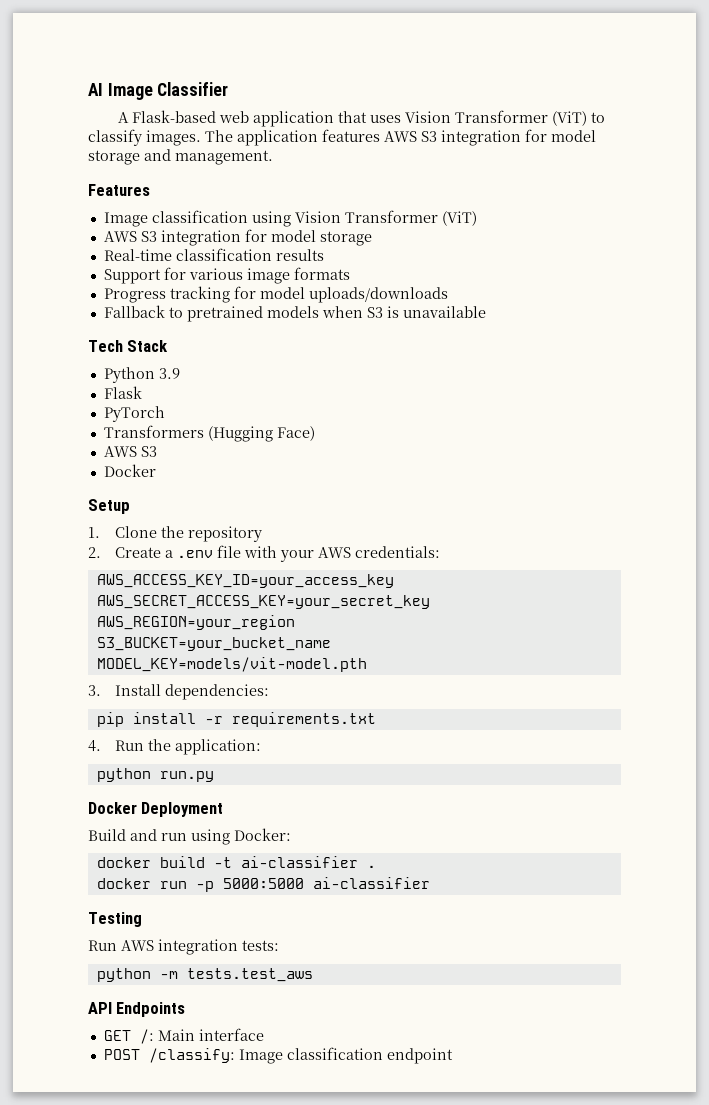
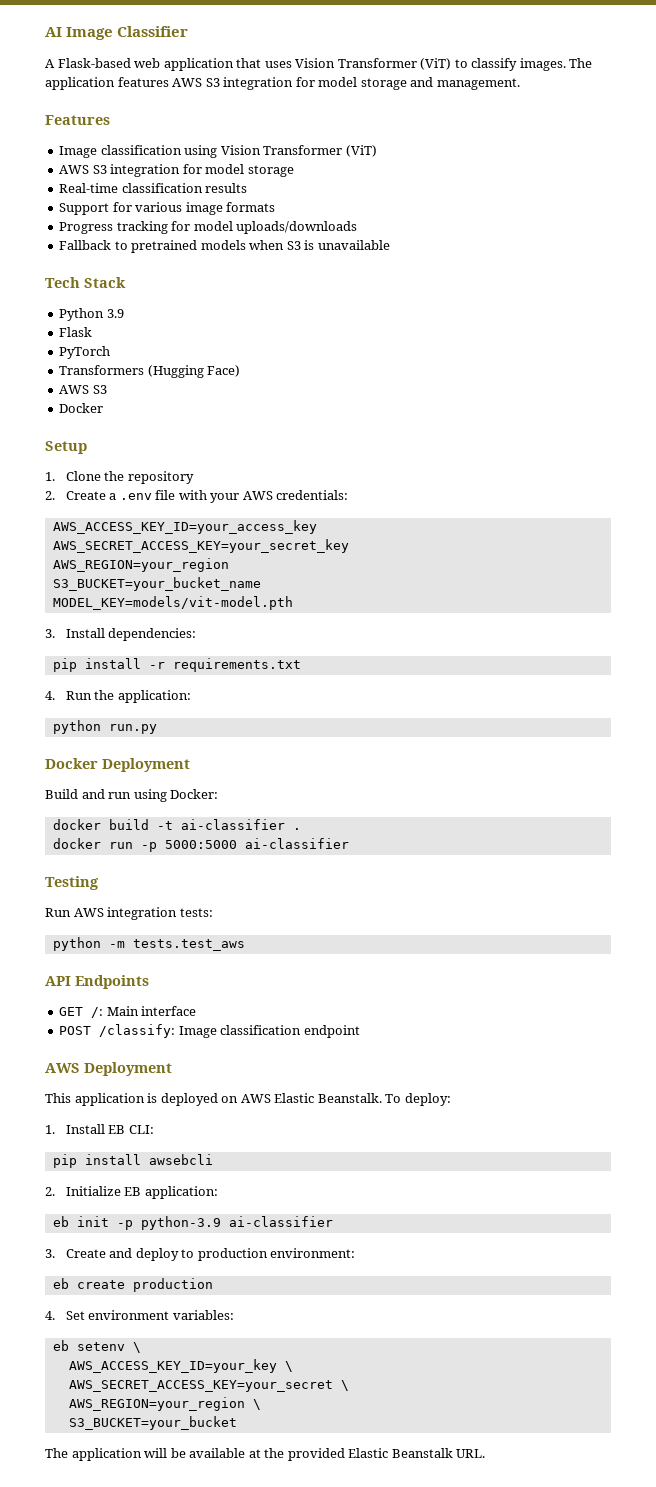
+ AWS Deployment
+ This application is deployed on AWS Elastic Beanstalk. To deploy:
+ 1. Install EB CLI:
+ pip install awsebcli
+ 2. Initialize EB application:
+ eb init -p python-3.9 ai-classifier
+ 3. Create and deploy to production environment:
+ eb create production
+ 4. Set environment variables:
+ eb setenv \
+ AWS_ACCESS_KEY_ID=your_key \
+ AWS_SECRET_ACCESS_KEY=your_secret \
+ AWS_REGION=your_region \
+ S3_BUCKET=your_bucket
+ The application will be available at the provided Elastic Beanstalk URL.

